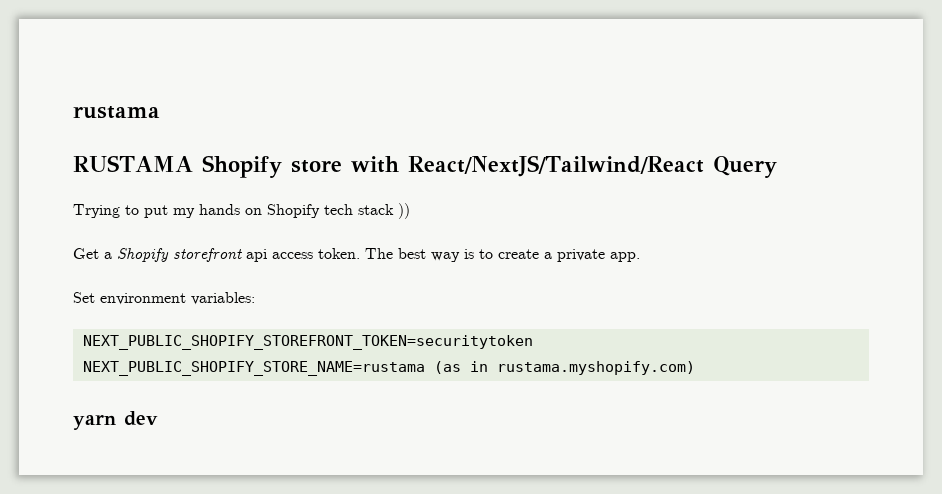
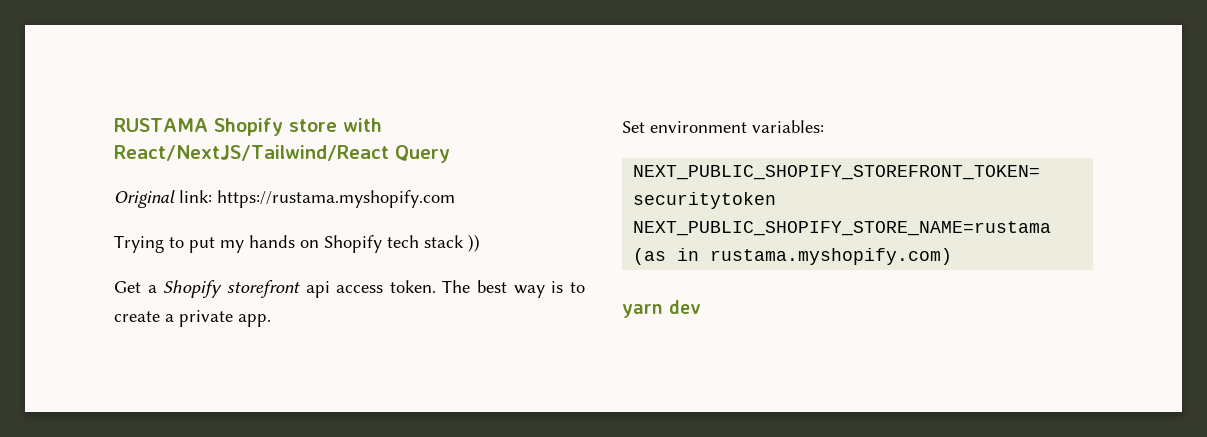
- rustama
+ Original link: https://rustama.myshopify.com

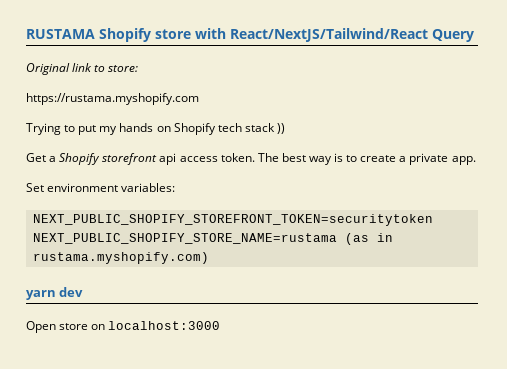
- Original link: https://rustama.myshopify.com
+ Original link to store:
+ https://rustama.myshopify.com
+ Open store on localhost:3000

